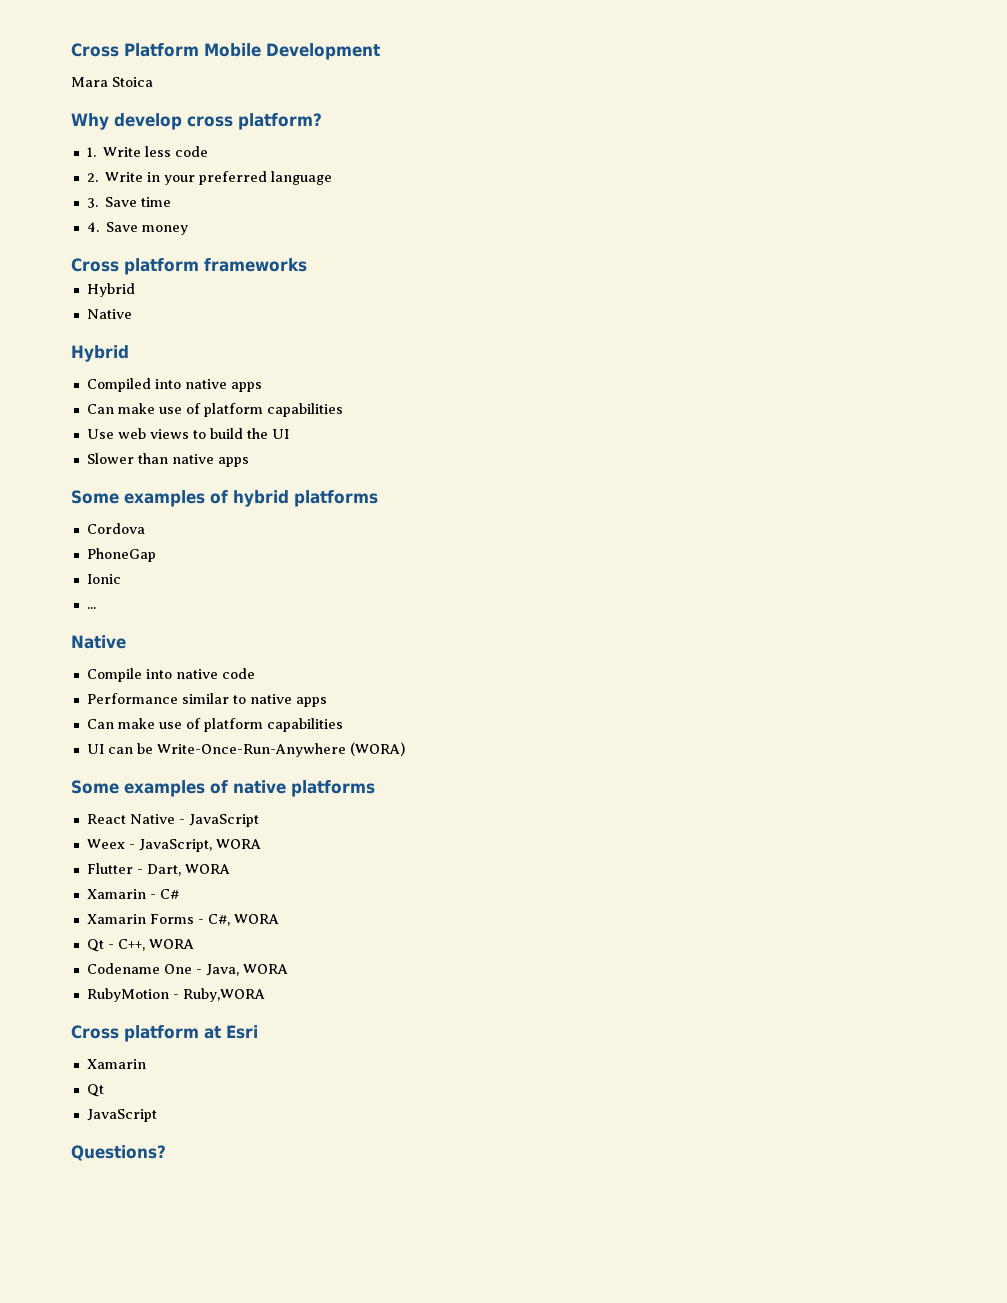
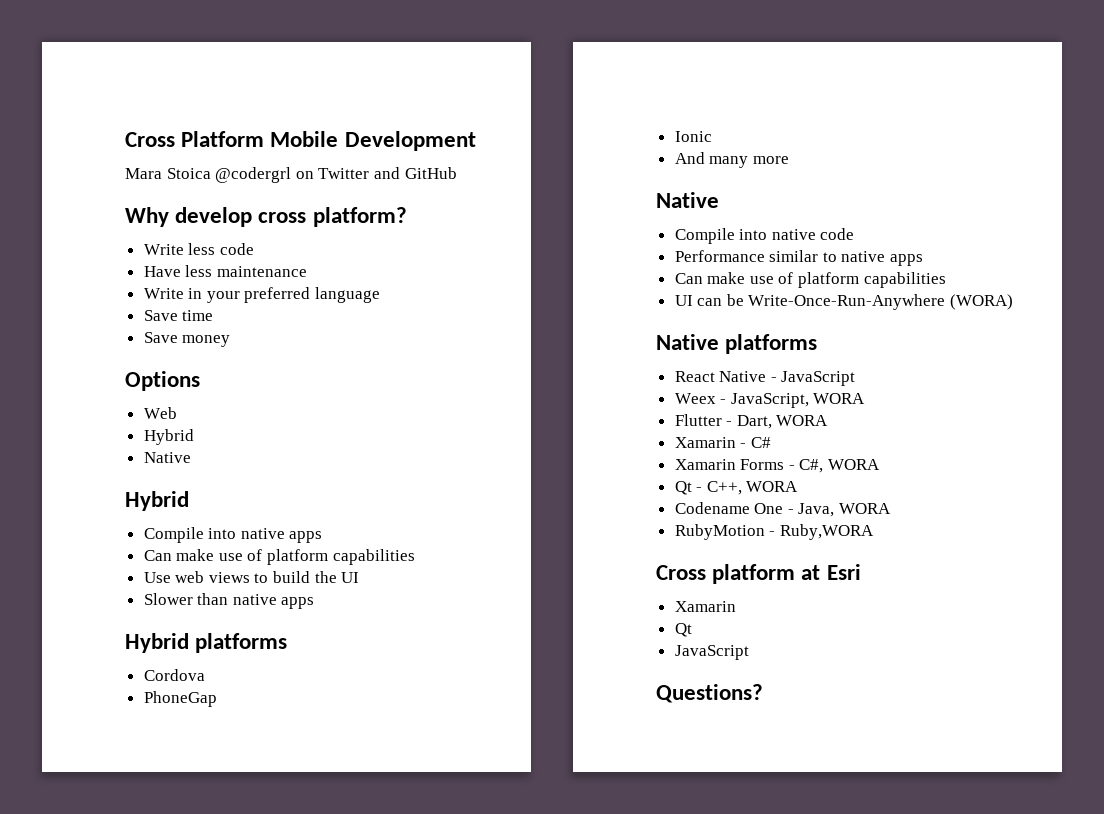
- Mara Stoica
+ Mara Stoica @codergrl on Twitter and GitHub
- 1. Write less code
+ Write less code
- 2. Write in your preferred language
+ Have less maintenance
+ Write in your preferred language
- 3. Save time
+ Save time
- 4. Save money
+ Save money
- Cross platform frameworks
+ Options
+ Web
- Compiled into native apps
+ Compile into native apps
- Some examples of hybrid platforms
+ Hybrid platforms
- ...
+ And many more
- Some examples of native platforms
+ Native platforms

